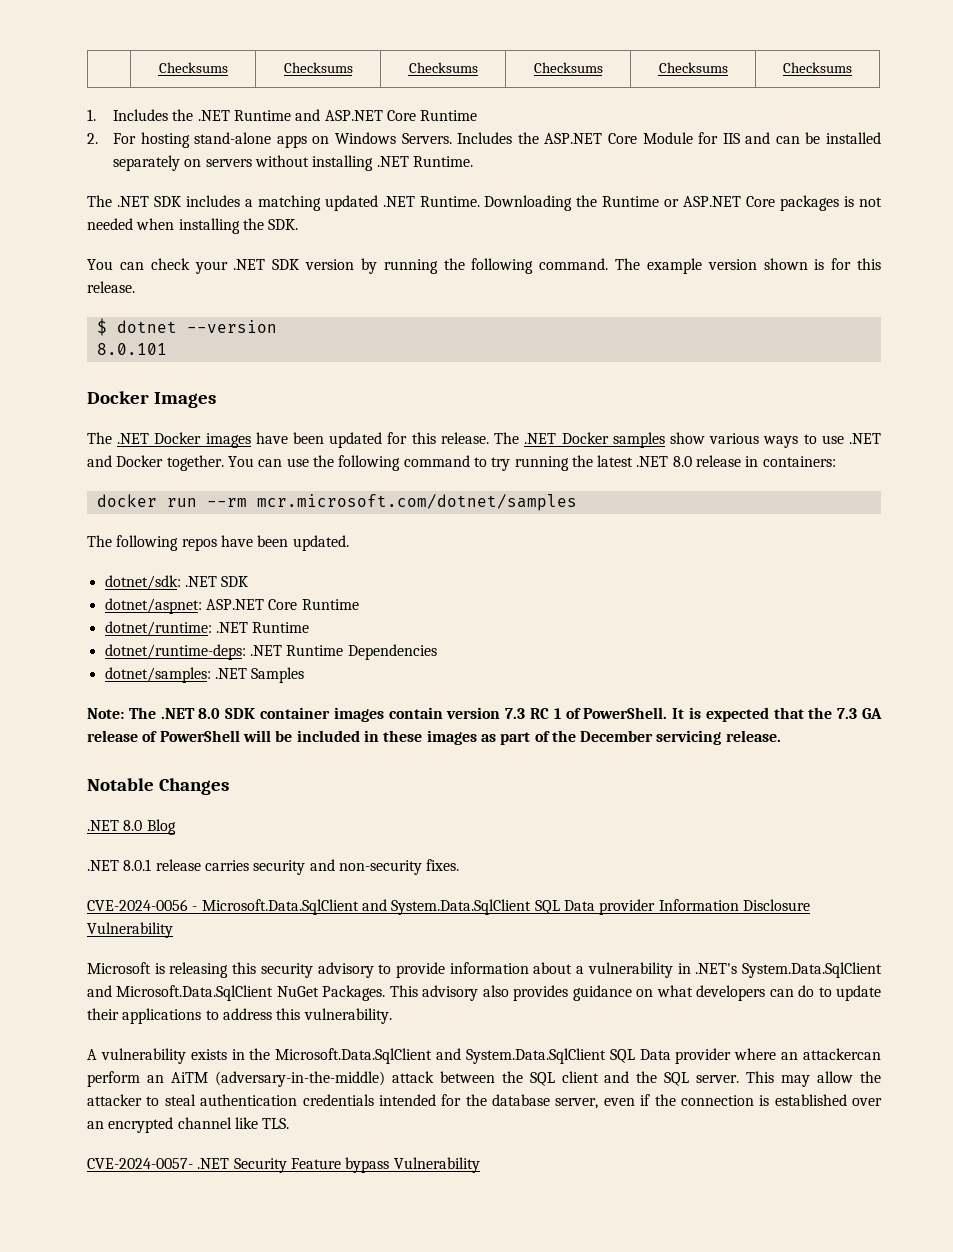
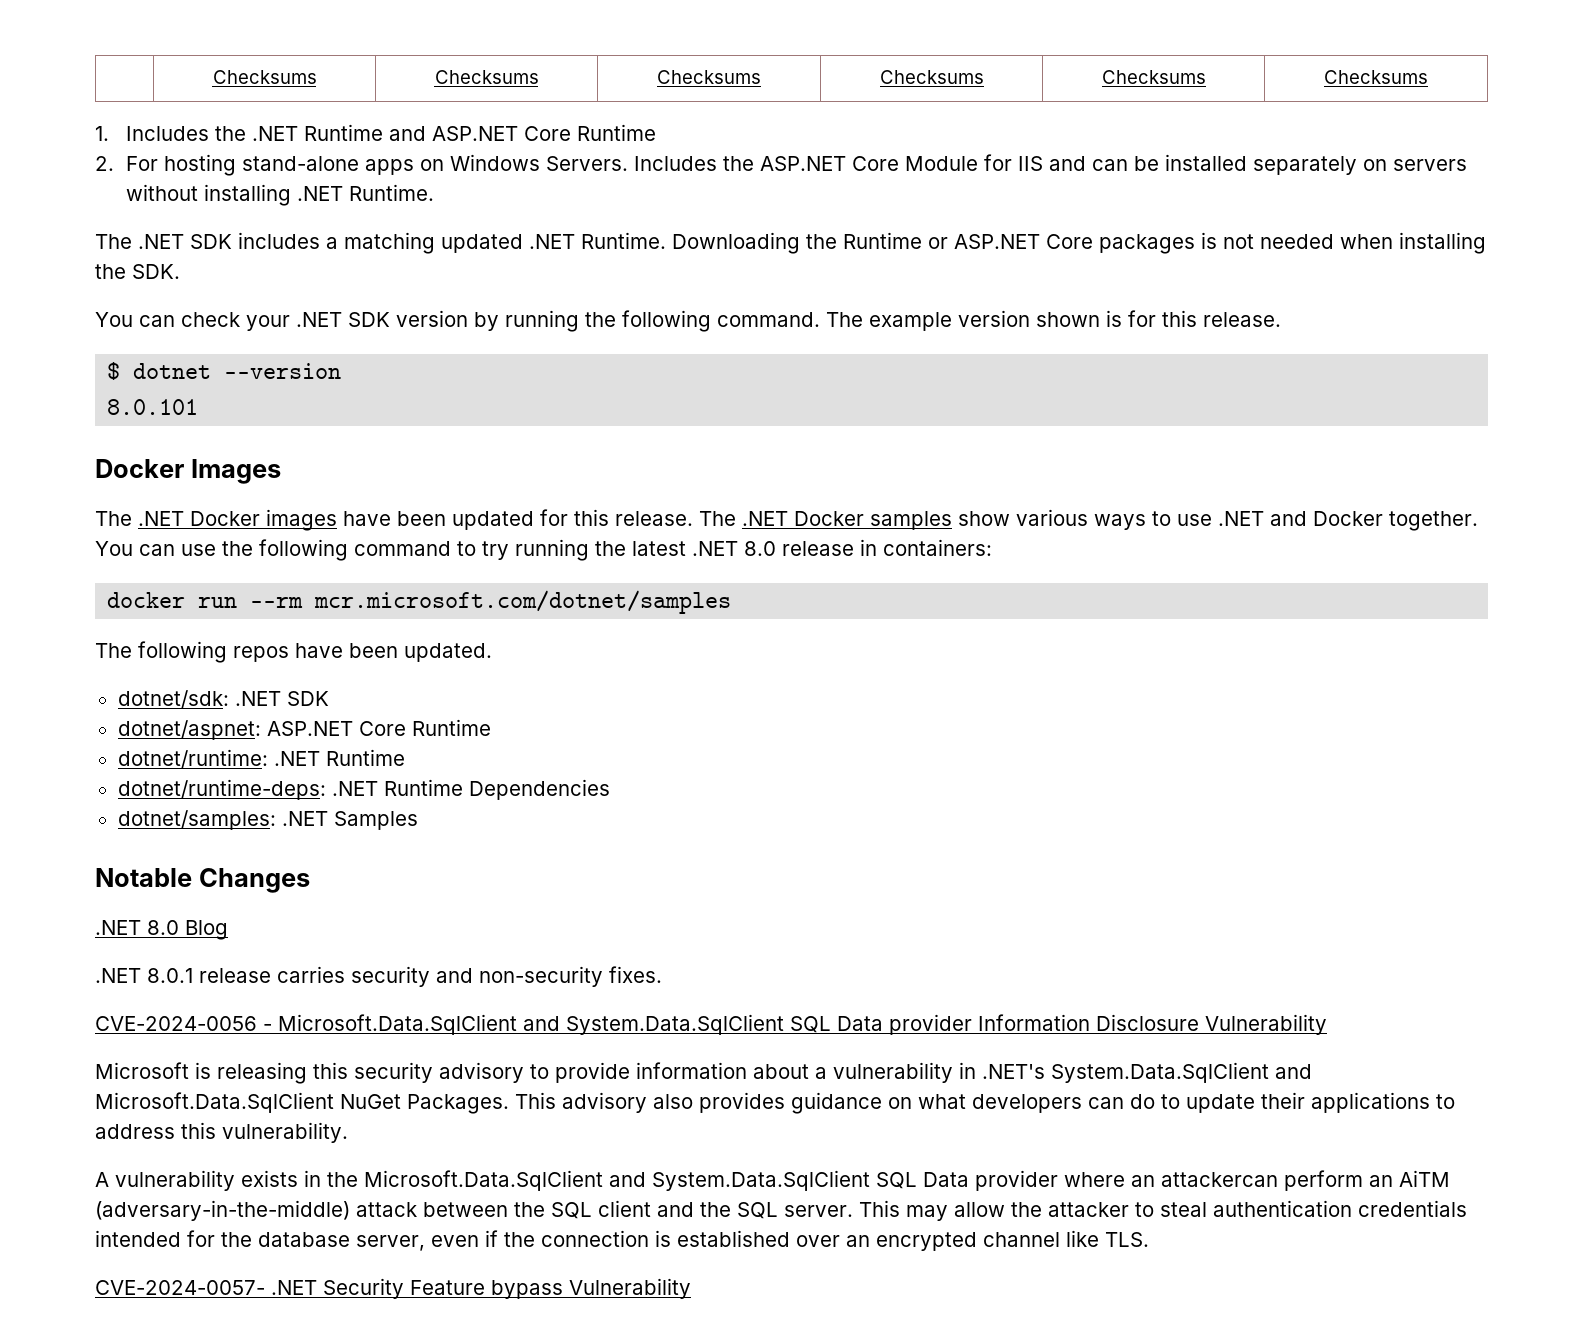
- Note: The .NET 8.0 SDK container images contain version 7.3 RC 1 of PowerShell. It is expected that the 7.3 GA release of PowerShell will be included in these images as part of the December servicing release.

